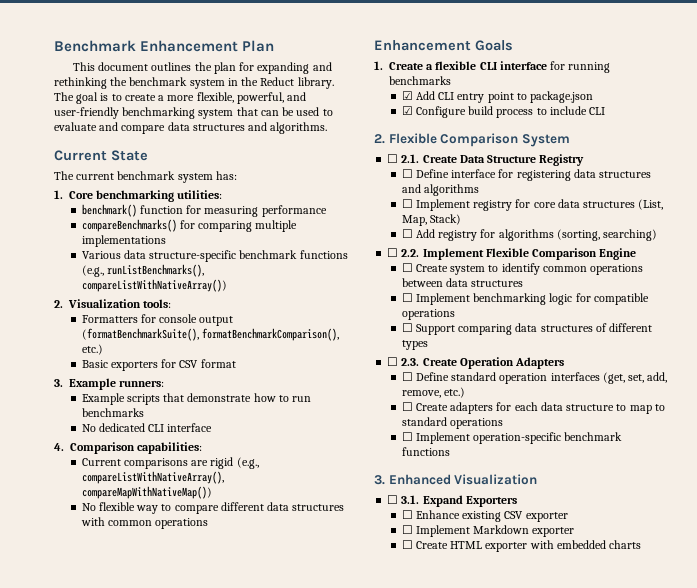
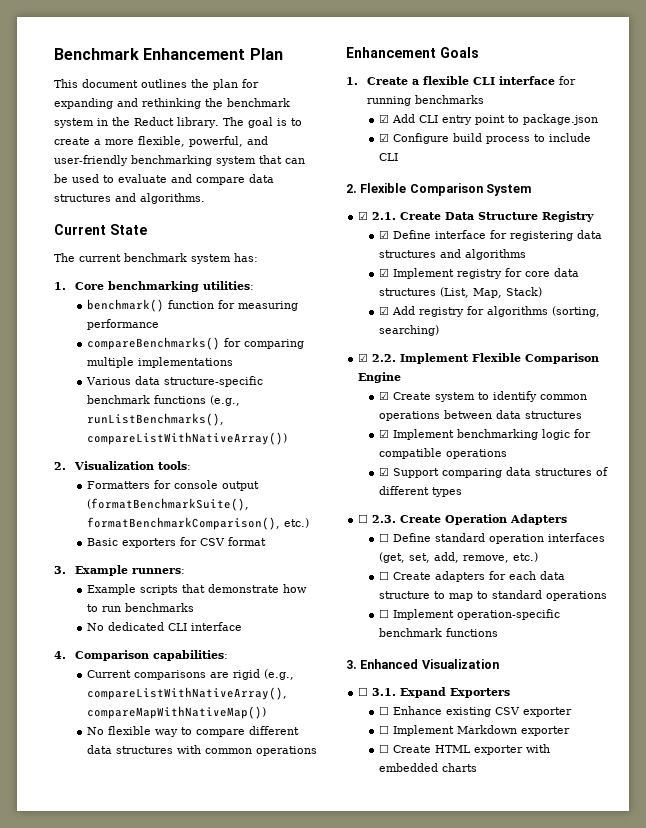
- ☐ 2.1. Create Data Structure Registry
+ ☑ 2.1. Create Data Structure Registry
- ☐ Define interface for registering data structures and algorithms
+ ☑ Define interface for registering data structures and algorithms
- ☐ Implement registry for core data structures (List, Map, Stack)
+ ☑ Implement registry for core data structures (List, Map, Stack)
- ☐ Add registry for algorithms (sorting, searching)
+ ☑ Add registry for algorithms (sorting, searching)
- ☐ 2.2. Implement Flexible Comparison Engine
+ ☑ 2.2. Implement Flexible Comparison Engine
- ☐ Create system to identify common operations between data structures
+ ☑ Create system to identify common operations between data structures
- ☐ Implement benchmarking logic for compatible operations
+ ☑ Implement benchmarking logic for compatible operations
- ☐ Support comparing data structures of different types
+ ☑ Support comparing data structures of different types

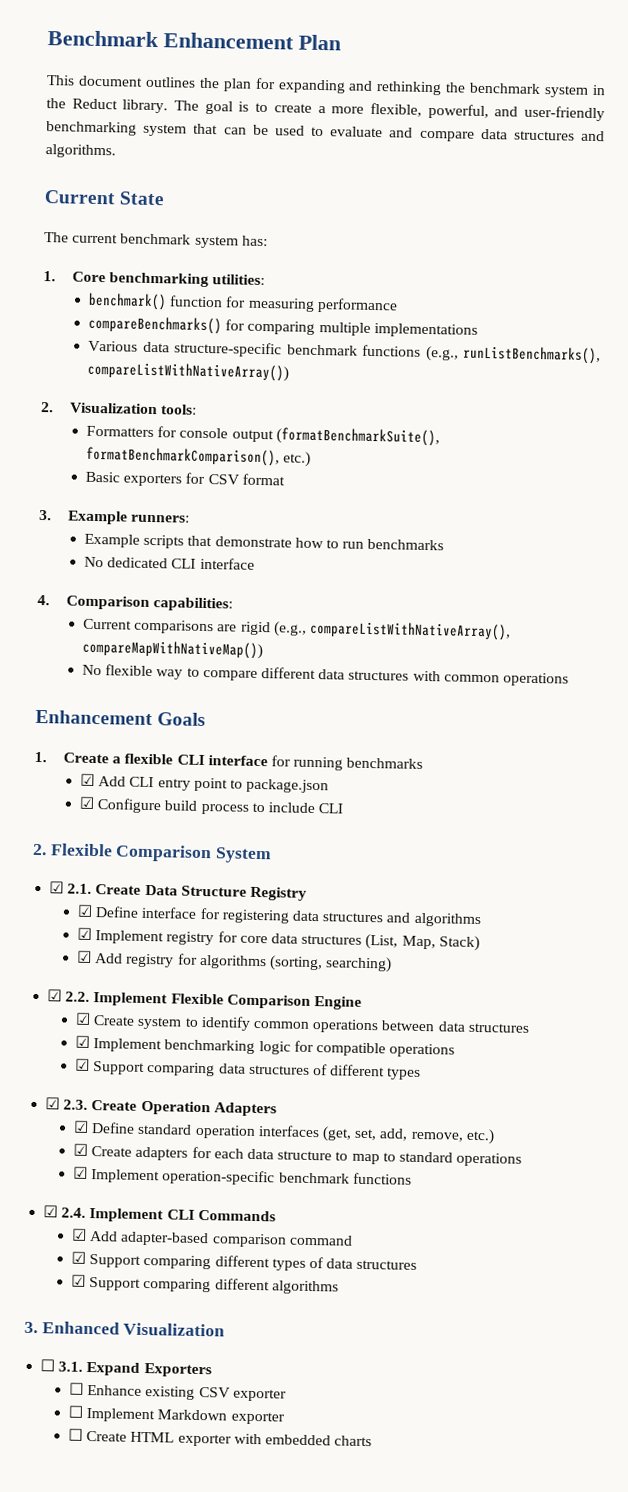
- ☐ 2.3. Create Operation Adapters
+ ☑ 2.3. Create Operation Adapters
- ☐ Define standard operation interfaces (get, set, add, remove, etc.)
+ ☑ Define standard operation interfaces (get, set, add, remove, etc.)
- ☐ Create adapters for each data structure to map to standard operations
+ ☑ Create adapters for each data structure to map to standard operations
- ☐ Implement operation-specific benchmark functions
+ ☑ Implement operation-specific benchmark functions
+ ☑ 2.4. Implement CLI Commands
+ ☑ Add adapter-based comparison command
+ ☑ Support comparing different types of data structures
+ ☑ Support comparing different algorithms

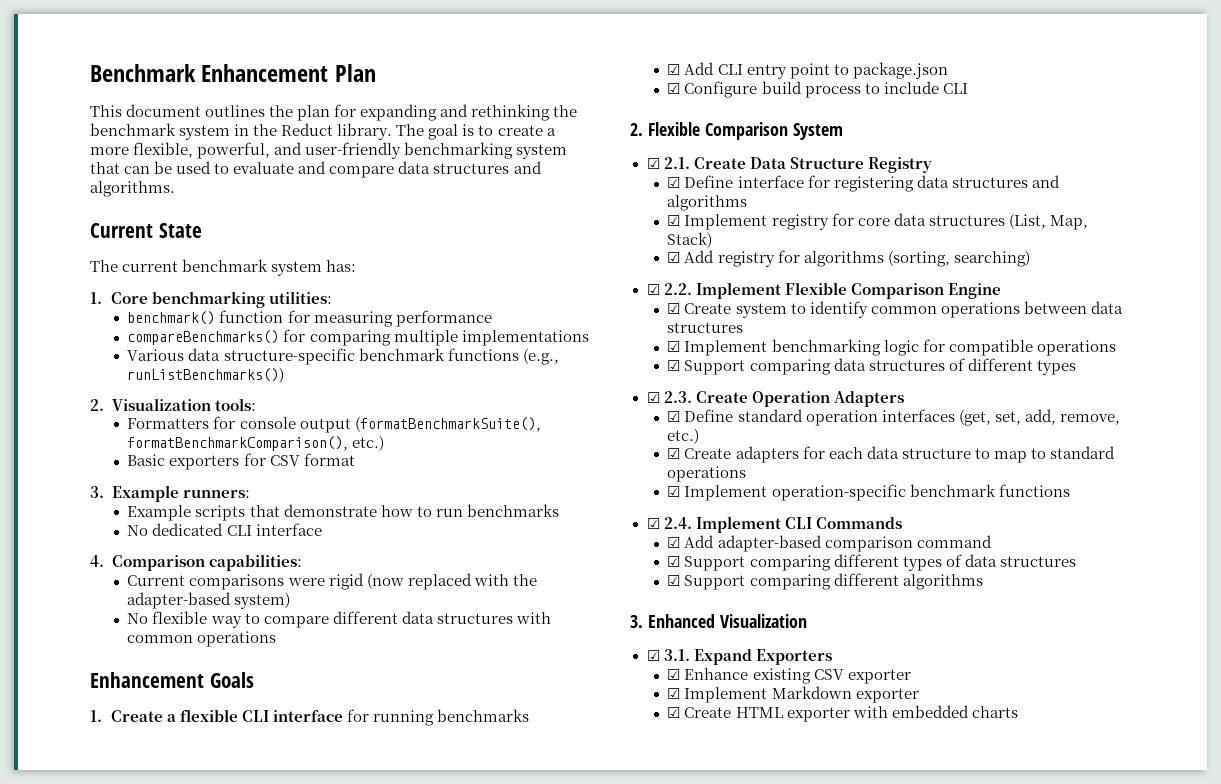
- Various data structure-specific benchmark functions (e.g., runListBenchmarks(), compareListWithNativeArray())
+ Various data structure-specific benchmark functions (e.g., runListBenchmarks())
- Current comparisons are rigid (e.g., compareListWithNativeArray(), compareMapWithNativeMap())
+ Current comparisons were rigid (now replaced with the adapter-based system)
- ☐ 3.1. Expand Exporters
+ ☑ 3.1. Expand Exporters
- ☐ Enhance existing CSV exporter
+ ☑ Enhance existing CSV exporter
- ☐ Implement Markdown exporter
+ ☑ Implement Markdown exporter
- ☐ Create HTML exporter with embedded charts
+ ☑ Create HTML exporter with embedded charts

